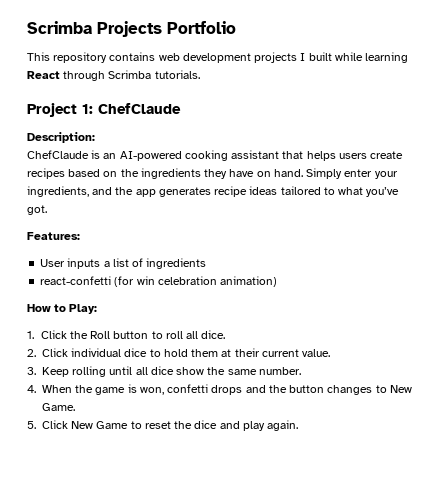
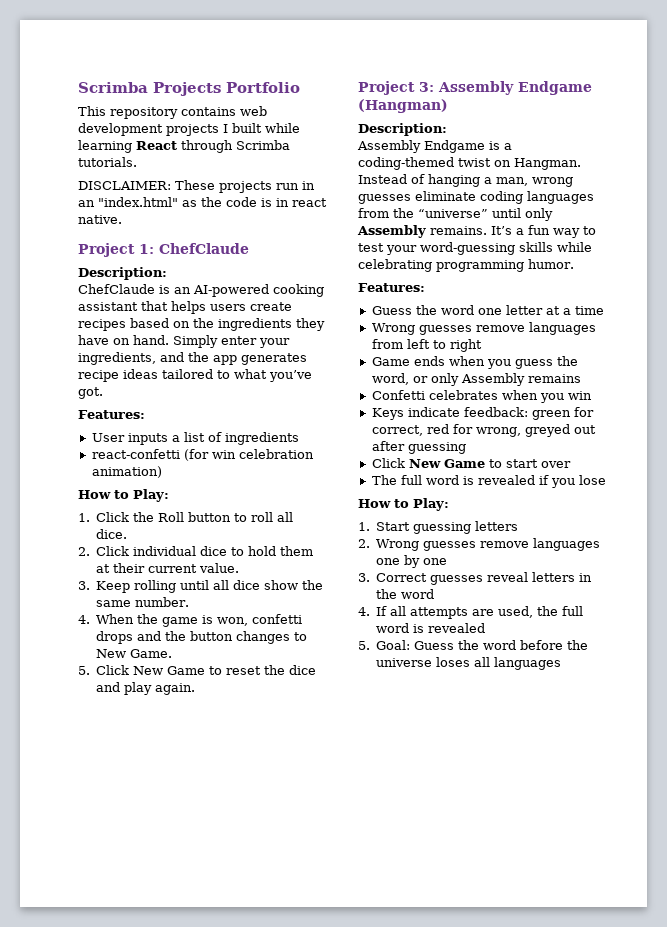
+ DISCLAIMER: These projects run in an "index.html" as the code is in react native.
+ Project 3: Assembly Endgame (Hangman)
+ Description:
+ Assembly Endgame is a coding-themed twist on Hangman. Instead of hanging a man, wrong guesses eliminate coding languages from the “universe” until only Assembly remains. It’s a fun way to test your word-guessing skills while celebrating programming humor.
+ Features:
+ Guess the word one letter at a time
+ Wrong guesses remove languages from left to right
+ Game ends when you guess the word, or only Assembly remains
+ Confetti celebrates when you win
+ Keys indicate feedback: green for correct, red for wrong, greyed out after guessing
+ Click New Game to start over
+ The full word is revealed if you lose
+ How to Play:
+ 1. Start guessing letters
+ 2. Wrong guesses remove languages one by one
+ 3. Correct guesses reveal letters in the word
+ 4. If all attempts are used, the full word is revealed
+ 5. Goal: Guess the word before the universe loses all languages

